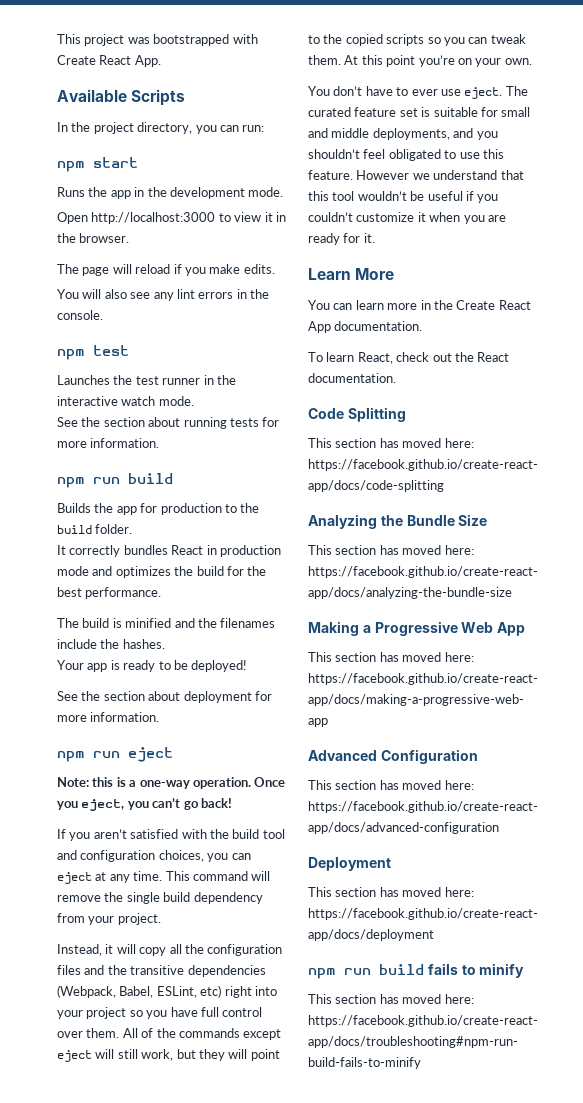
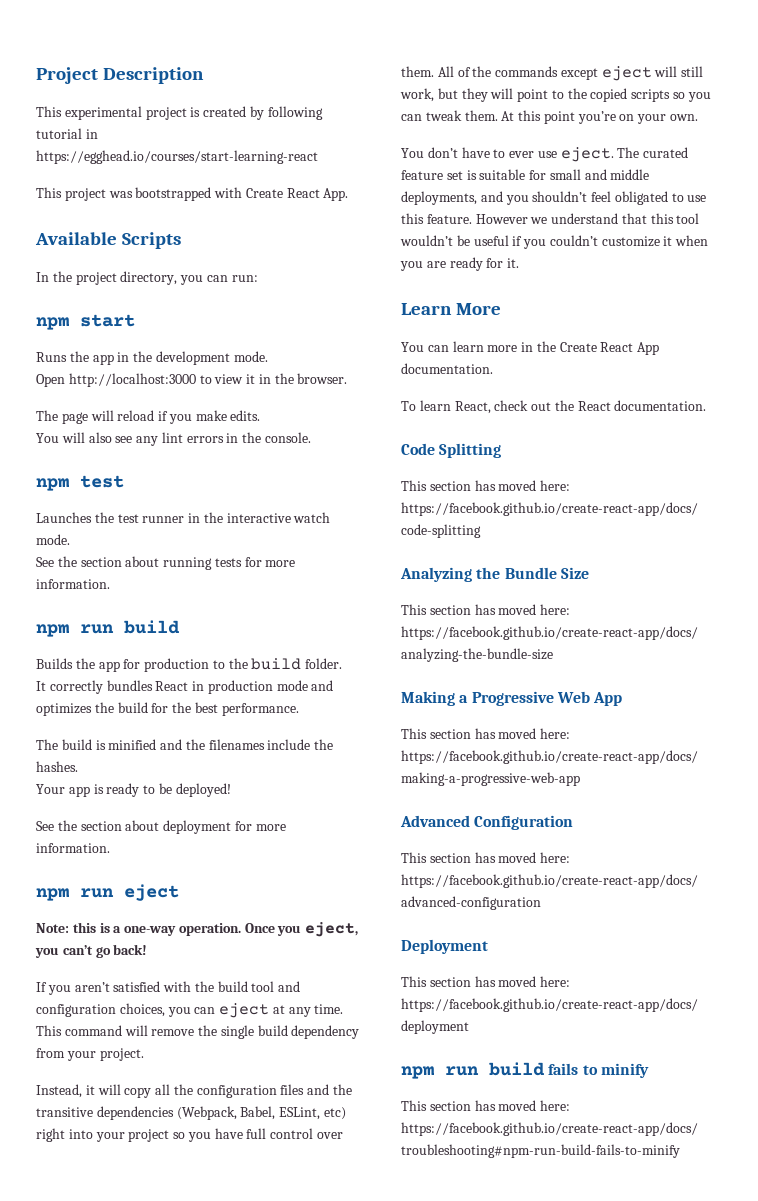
+ Project Description
+ This experimental project is created by following tutorial in https://egghead.io/courses/start-learning-react

